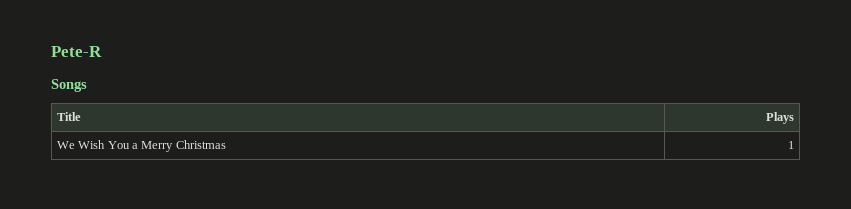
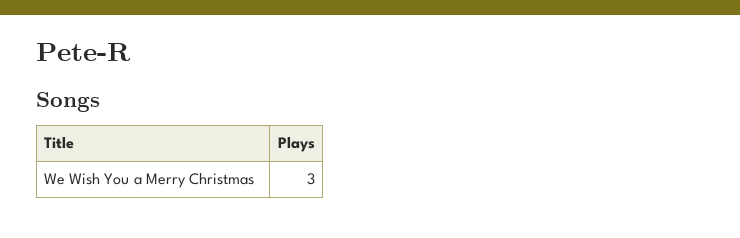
- We Wish You a Merry Christmas | 1
+ We Wish You a Merry Christmas | 3

